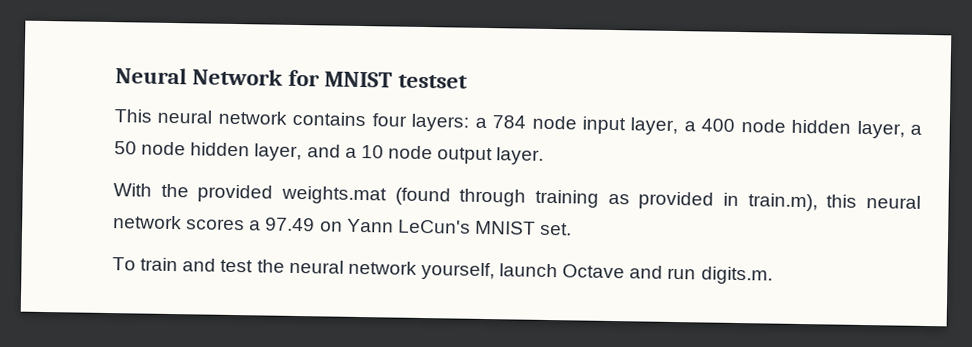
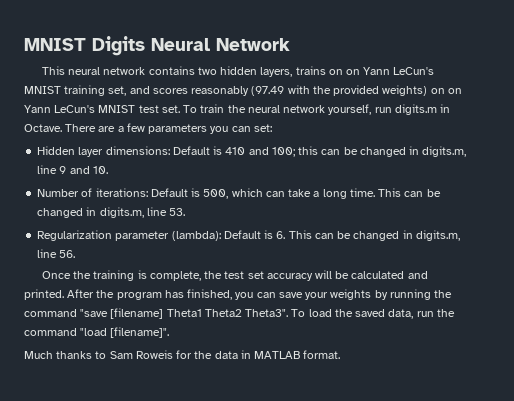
- Neural Network for MNIST testset
+ MNIST Digits Neural Network
- This neural network contains four layers: a 784 node input layer, a 400 node hidden layer, a 50 node hidden layer, and a 10 node output layer.
- With the provided weights.mat (found through training as provided in train.m), this neural network scores a 97.49 on Yann LeCun's MNIST set.
- To train and test the neural network yourself, launch Octave and run digits.m.
+ This neural network contains two hidden layers, trains on on Yann LeCun's MNIST training set, and scores reasonably (97.49 with the provided weights) on on Yann LeCun's MNIST test set. To train the neural network yourself, run digits.m in Octave. There are a few parameters you can set:
+ Hidden layer dimensions: Default is 410 and 100; this can be changed in digits.m, line 9 and 10.
+ Number of iterations: Default is 500, which can take a long time. This can be changed in digits.m, line 53.
+ Regularization parameter (lambda): Default is 6. This can be changed in digits.m, line 56.
+ Once the training is complete, the test set accuracy will be calculated and printed. After the program has finished, you can save your weights by running the command "save [filename] Theta1 Theta2 Theta3". To load the saved data, run the command "load [filename]".
+ Much thanks to Sam Roweis for the data in MATLAB format.

